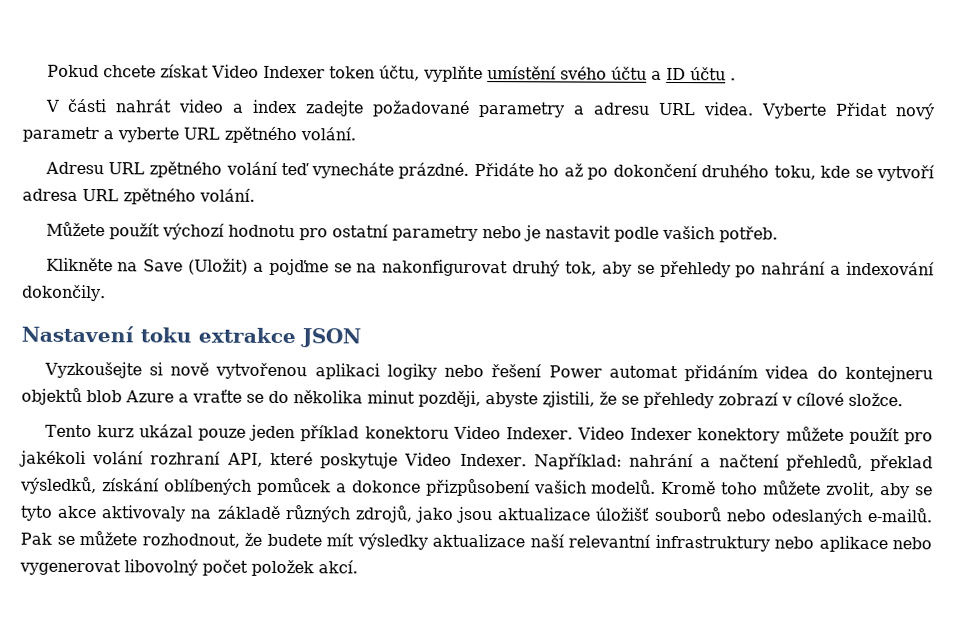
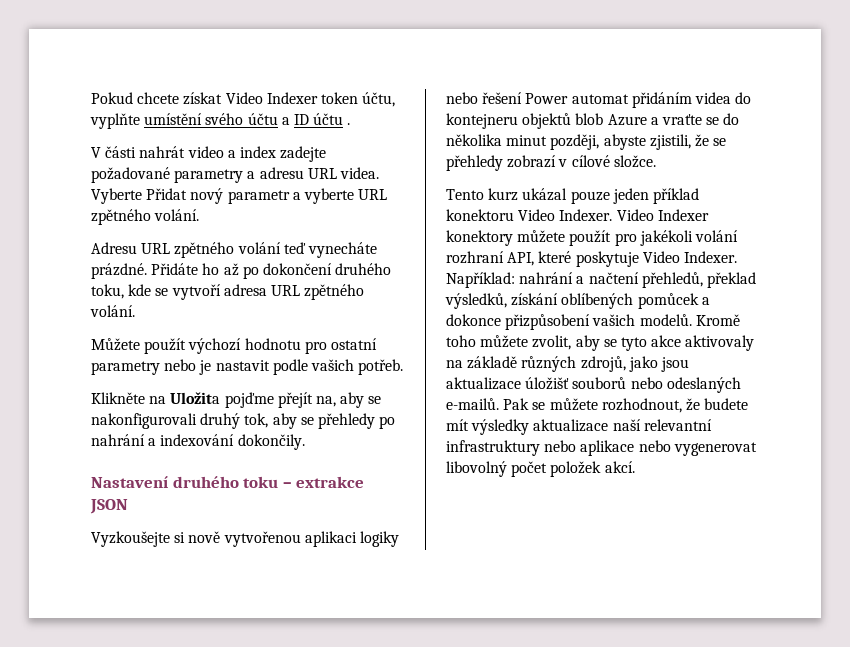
- Klikněte na Save (Uložit) a pojďme se na nakonfigurovat druhý tok, aby se přehledy po nahrání a indexování dokončily.
+ Klikněte na Uložita pojďme přejít na, aby se nakonfigurovali druhý tok, aby se přehledy po nahrání a indexování dokončily.
- Nastavení toku extrakce JSON
+ Nastavení druhého toku – extrakce JSON

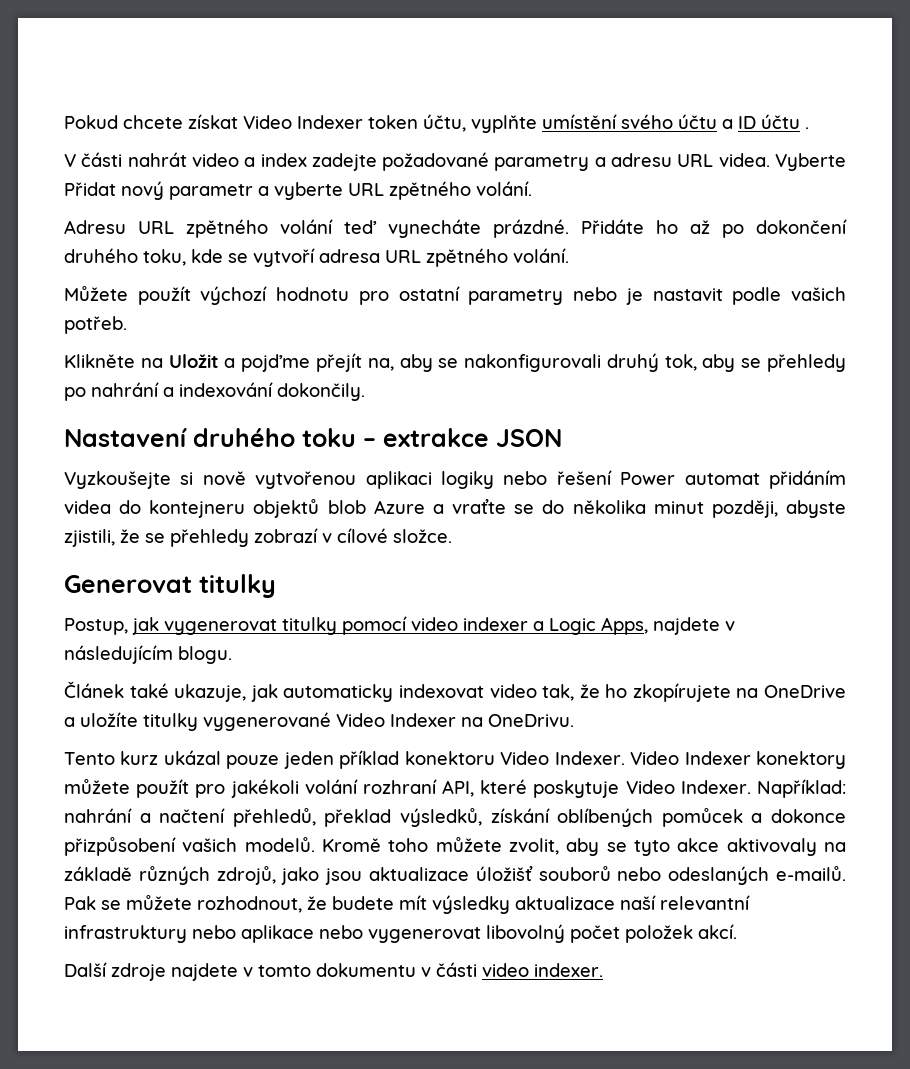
- Klikněte na Uložita pojďme přejít na, aby se nakonfigurovali druhý tok, aby se přehledy po nahrání a indexování dokončily.
+ Klikněte na Uložit a pojďme přejít na, aby se nakonfigurovali druhý tok, aby se přehledy po nahrání a indexování dokončily.
+ Generovat titulky
+ Postup, jak vygenerovat titulky pomocí video indexer a Logic Apps, najdete v následujícím blogu.
+ Článek také ukazuje, jak automaticky indexovat video tak, že ho zkopírujete na OneDrive a uložíte titulky vygenerované Video Indexer na OneDrivu.
+ Další zdroje najdete v tomto dokumentu v části video indexer.

